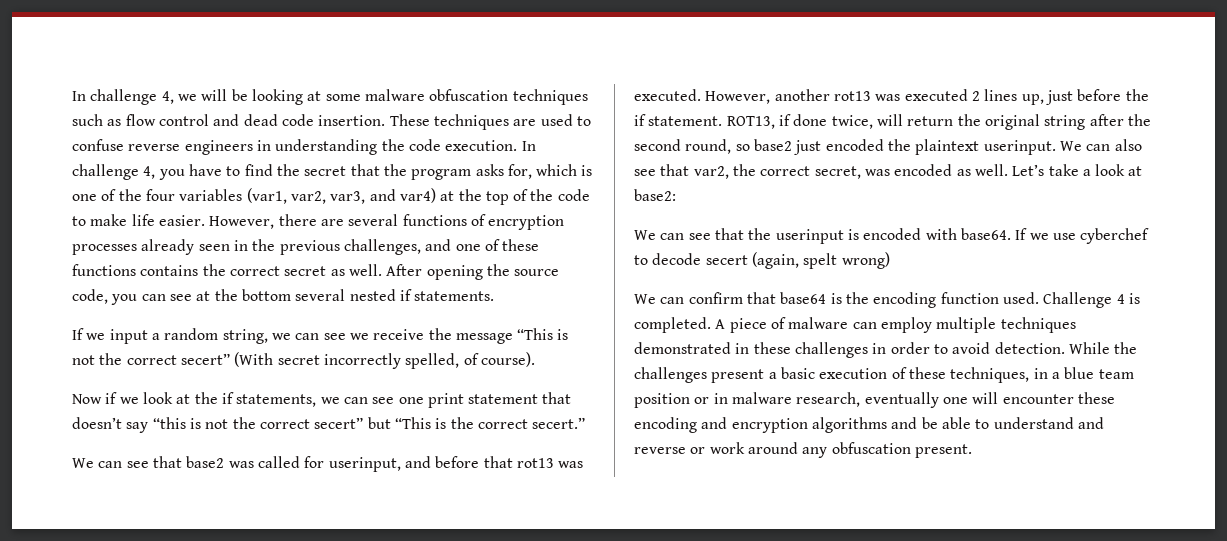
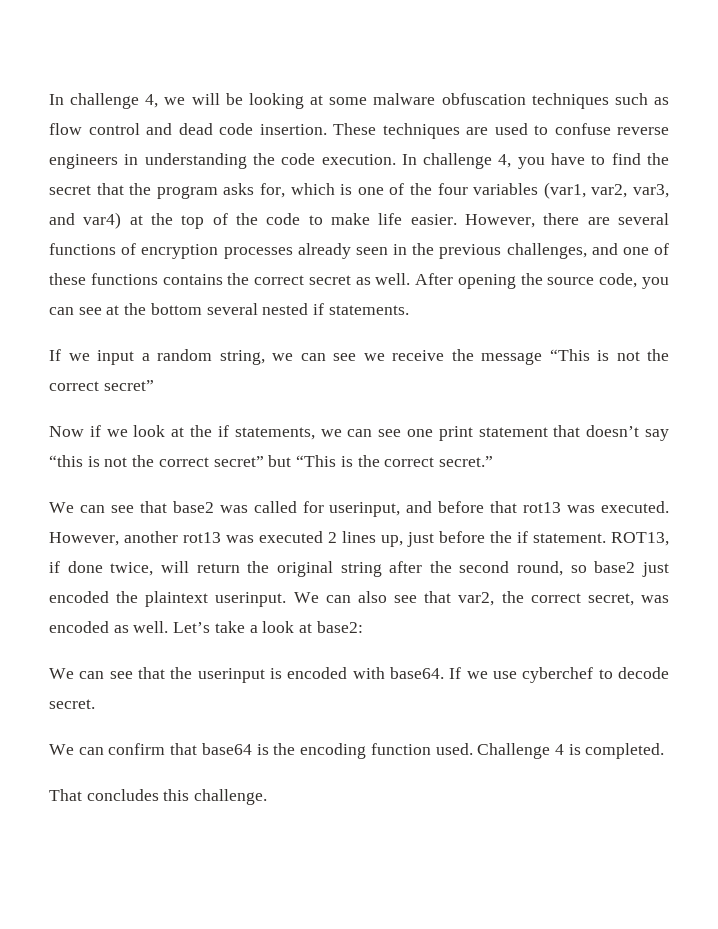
- If we input a random string, we can see we receive the message “This is not the correct secert” (With secret incorrectly spelled, of course).
+ If we input a random string, we can see we receive the message “This is not the correct secret”
- Now if we look at the if statements, we can see one print statement that doesn’t say “this is not the correct secert” but “This is the correct secert.”
+ Now if we look at the if statements, we can see one print statement that doesn’t say “this is not the correct secret” but “This is the correct secret.”
- If we use cyberchef to decode secert (again, spelt wrong)
+ If we use cyberchef to decode secret.
- Challenge 4 is completed. A piece of malware can employ multiple techniques demonstrated in these challenges in order to avoid detection. While the challenges present a basic execution of these techniques, in a blue team position or in malware research, eventually one will encounter these encoding and encryption algorithms and be able to understand and reverse or work around any obfuscation present.
+ Challenge 4 is completed.
+ That concludes this challenge.

